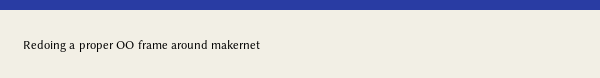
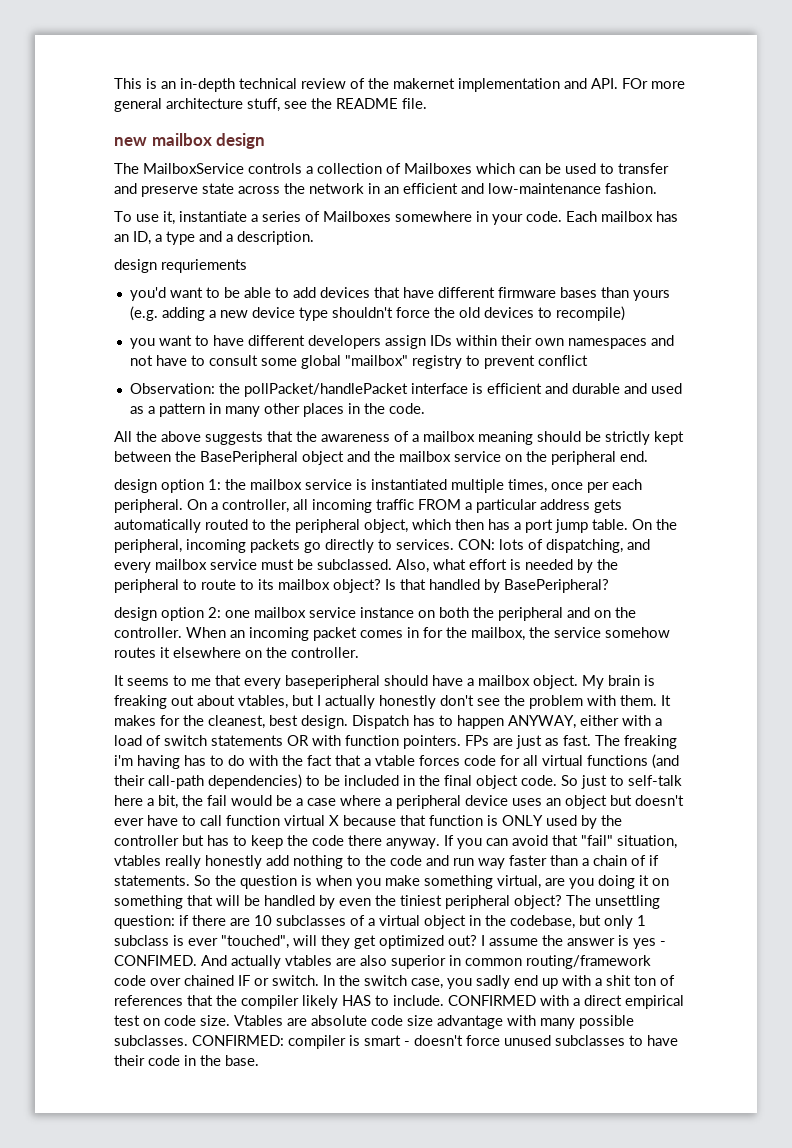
- Redoing a proper OO frame around makernet
+ This is an in-depth technical review of the makernet implementation and API. FOr more general architecture stuff, see the README file.
+ new mailbox design
+ The MailboxService controls a collection of Mailboxes which can be used to transfer and preserve state across the network in an efficient and low-maintenance fashion.
+ To use it, instantiate a series of Mailboxes somewhere in your code. Each mailbox has an ID, a type and a description.
+ design requriements
+ you'd want to be able to add devices that have different firmware bases than yours (e.g. adding a new device type shouldn't force the old devices to recompile)
+ you want to have different developers assign IDs within their own namespaces and not have to consult some global "mailbox" registry to prevent conflict
+ Observation: the pollPacket/handlePacket interface is efficient and durable and used as a pattern in many other places in the code.
+ All the above suggests that the awareness of a mailbox meaning should be strictly kept between the BasePeripheral object and the mailbox service on the peripheral end.
+ design option 1: the mailbox service is instantiated multiple times, once per each peripheral. On a controller, all incoming traffic FROM a particular address gets automatically routed to the peripheral object, which then has a port jump table. On the peripheral, incoming packets go directly to services. CON: lots of dispatching, and every mailbox service must be subclassed. Also, what effort is needed by the peripheral to route to its mailbox object? Is that handled by BasePeripheral?
+ design option 2: one mailbox service instance on both the peripheral and on the controller. When an incoming packet comes in for the mailbox, the service somehow routes it elsewhere on the controller.
+ It seems to me that every baseperipheral should have a mailbox object. My brain is freaking out about vtables, but I actually honestly don't see the problem with them. It makes for the cleanest, best design. Dispatch has to happen ANYWAY, either with a load of switch statements OR with function pointers. FPs are just as fast. The freaking i'm having has to do with the fact that a vtable forces code for all virtual functions (and their call-path dependencies) to be included in the final object code. So just to self-talk here a bit, the fail would be a case where a peripheral device uses an object but doesn't ever have to call function virtual X because that function is ONLY used by the controller but has to keep the code there anyway. If you can avoid that "fail" situation, vtables really honestly add nothing to the code and run way faster than a chain of if statements. So the question is when you make something virtual, are you doing it on something that will be handled by even the tiniest peripheral object? The unsettling question: if there are 10 subclasses of a virtual object in the codebase, but only 1 subclass is ever "touched", will they get optimized out? I assume the answer is yes - CONFIMED. And actually vtables are also superior in common routing/framework code over chained IF or switch. In the switch case, you sadly end up with a shit ton of references that the compiler likely HAS to include. CONFIRMED with a direct empirical test on code size. Vtables are absolute code size advantage with many possible subclasses. CONFIRMED: compiler is smart - doesn't force unused subclasses to have their code in the base.

